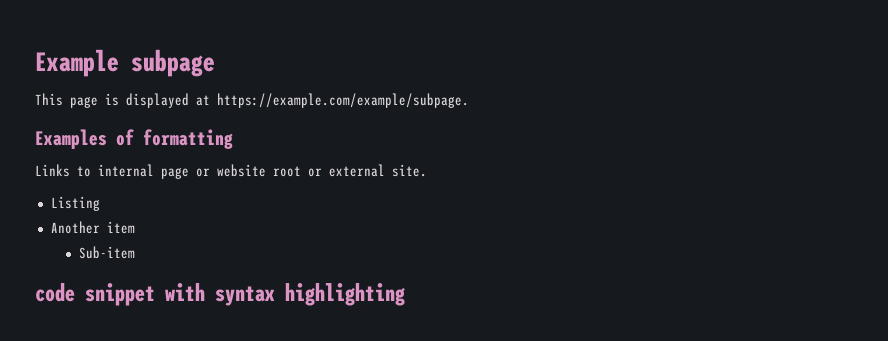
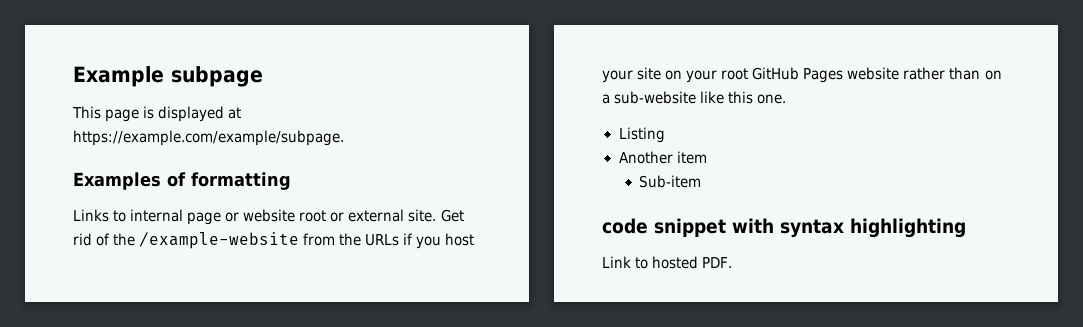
+ Get rid of the /example-website from the URLs if you host your site on your root GitHub Pages website rather than on a sub-website like this one.
+ Link to hosted PDF.

